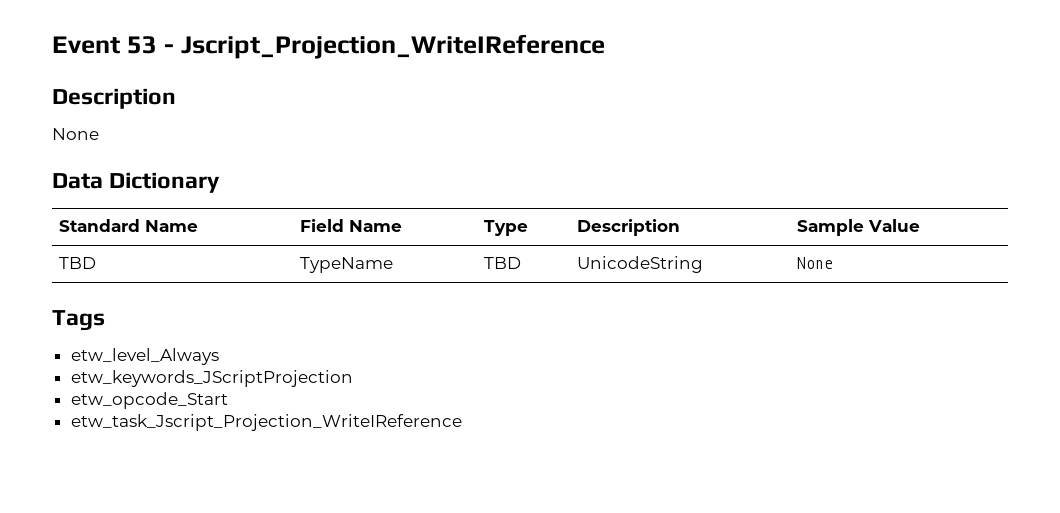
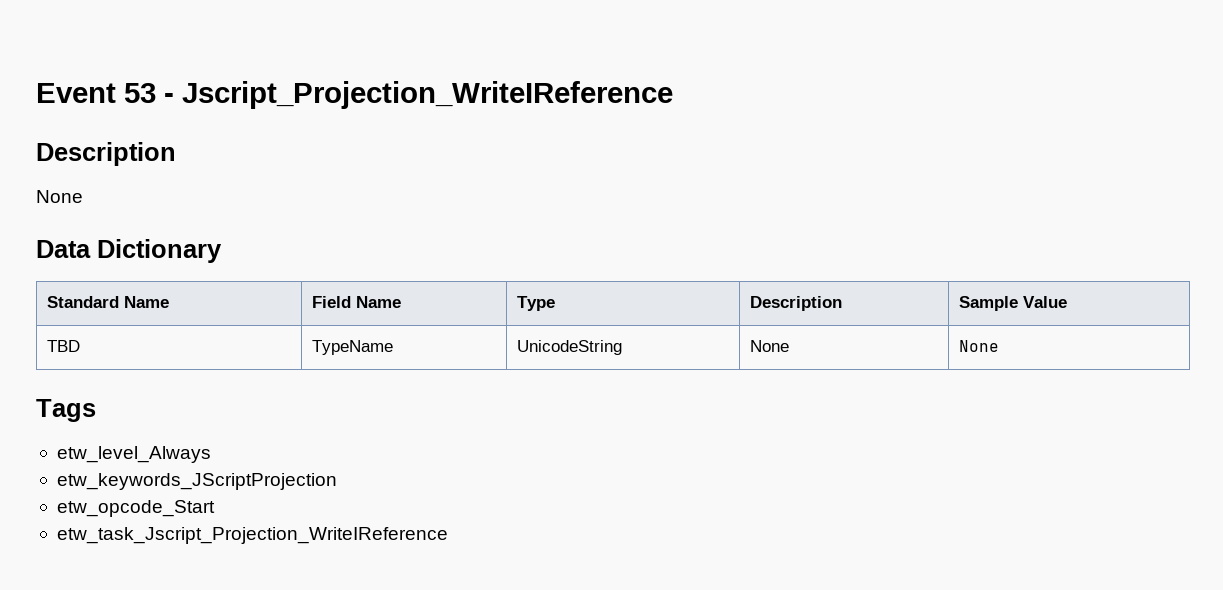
- TBD | TypeName | TBD | UnicodeString | None
+ TBD | TypeName | UnicodeString | None | None

